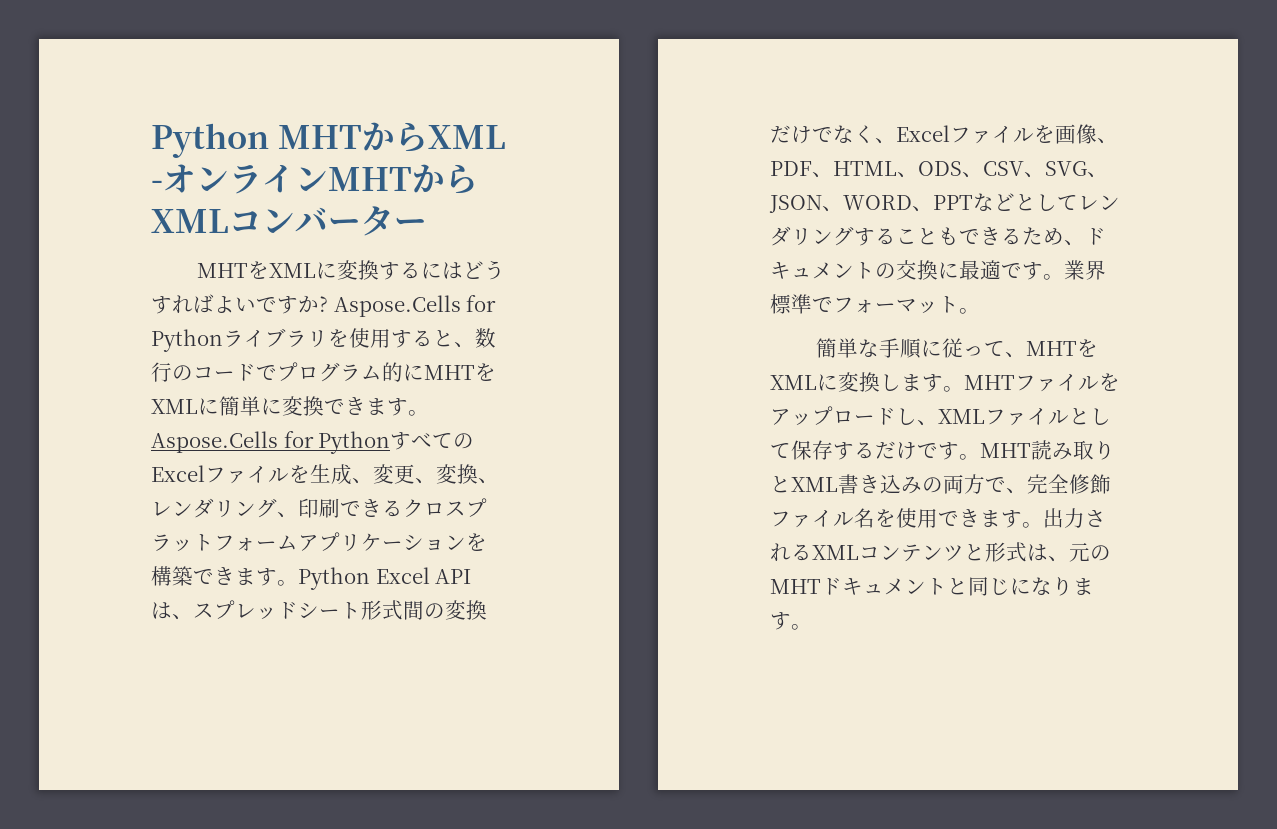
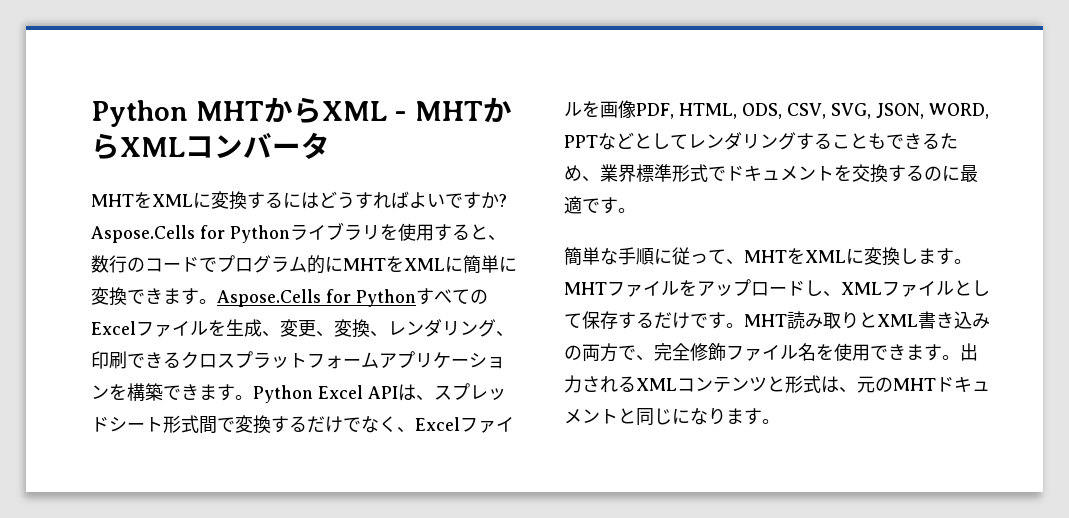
- Python MHTからXML -オンラインMHTからXMLコンバーター
+ Python MHTからXML - MHTからXMLコンバータ
- Python Excel APIは、スプレッドシート形式間の変換だけでなく、Excelファイルを画像、PDF、HTML、ODS、CSV、SVG、JSON、WORD、PPTなどとしてレンダリングすることもできるため、ドキュメントの交換に最適です。業界標準でフォーマット。
+ Python Excel APIは、スプレッドシート形式間で変換するだけでなく、Excelファイルを画像PDF, HTML, ODS, CSV, SVG, JSON, WORD, PPTなどとしてレンダリングすることもできるため、業界標準形式でドキュメントを交換するのに最適です。

